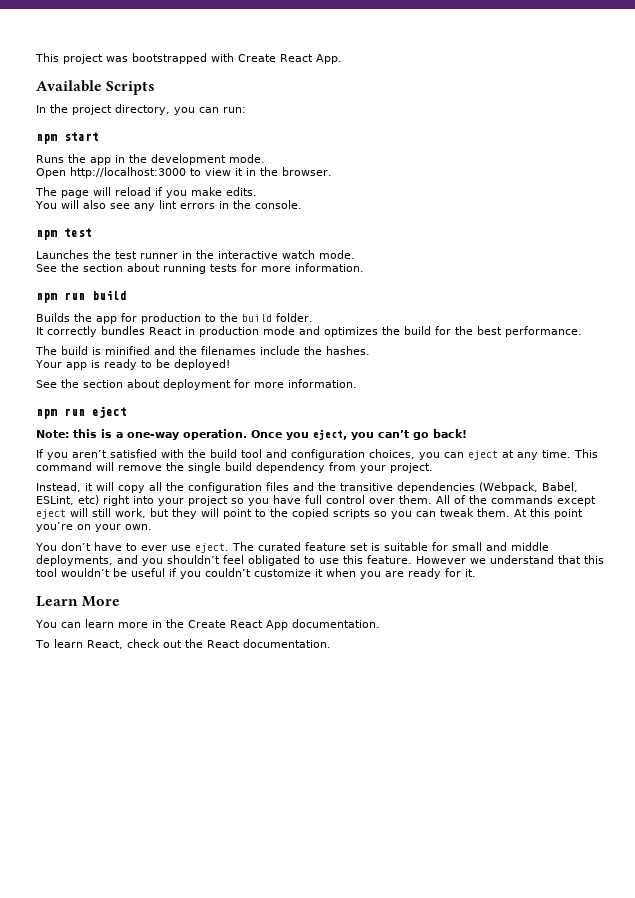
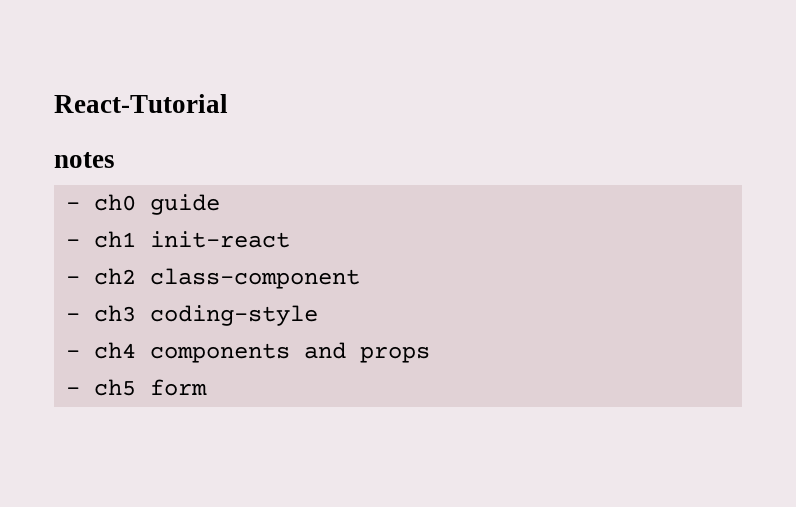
- This project was bootstrapped with Create React App.
- Available Scripts
- In the project directory, you can run:
- npm start
- Runs the app in the development mode.
- Open http://localhost:3000 to view it in the browser.
- The page will reload if you make edits.
- You will also see any lint errors in the console.
- npm test
- Launches the test runner in the interactive watch mode.
- See the section about running tests for more information.
- npm run build
- Builds the app for production to the build folder.
- It correctly bundles React in production mode and optimizes the build for the best performance.
- The build is minified and the filenames include the hashes.
- Your app is ready to be deployed!
- See the section about deployment for more information.
- npm run eject
- Note: this is a one-way operation. Once you eject, you can’t go back!
- If you aren’t satisfied with the build tool and configuration choices, you can eject at any time. This command will remove the single build dependency from your project.
- Instead, it will copy all the configuration files and the transitive dependencies (Webpack, Babel, ESLint, etc) right into your project so you have full control over them. All of the commands except eject will still work, but they will point to the copied scripts so you can tweak them. At this point you’re on your own.
- You don’t have to ever use eject. The curated feature set is suitable for small and middle deployments, and you shouldn’t feel obligated to use this feature. However we understand that this tool wouldn’t be useful if you couldn’t customize it when you are ready for it.
- Learn More
- You can learn more in the Create React App documentation.
- To learn React, check out the React documentation.
+ React-Tutorial
+ notes
+ - ch0 guide
+ - ch1 init-react
+ - ch2 class-component
+ - ch3 coding-style
+ - ch4 components and props
+ - ch5 form

